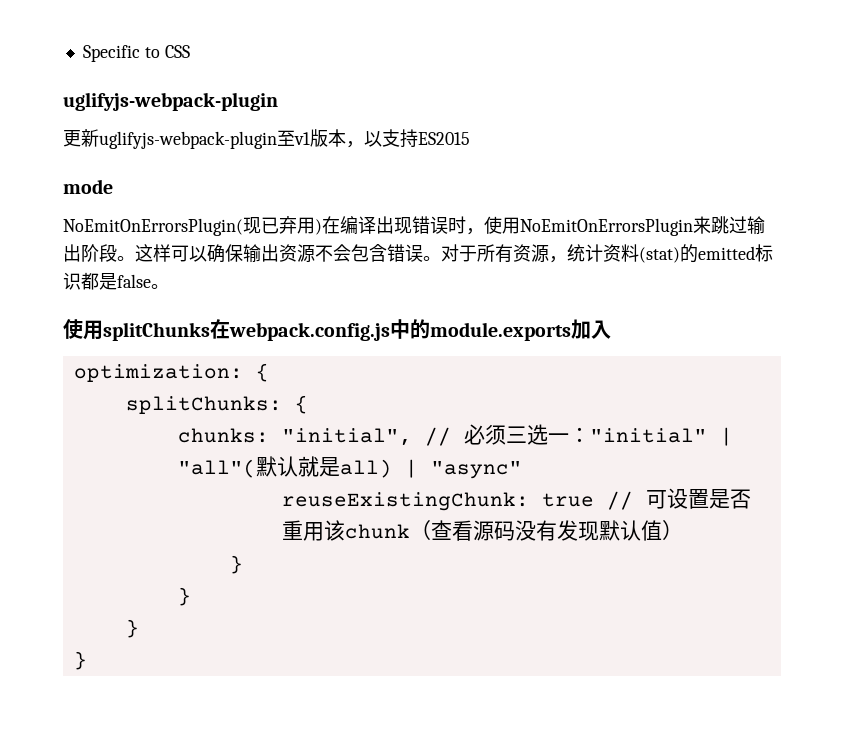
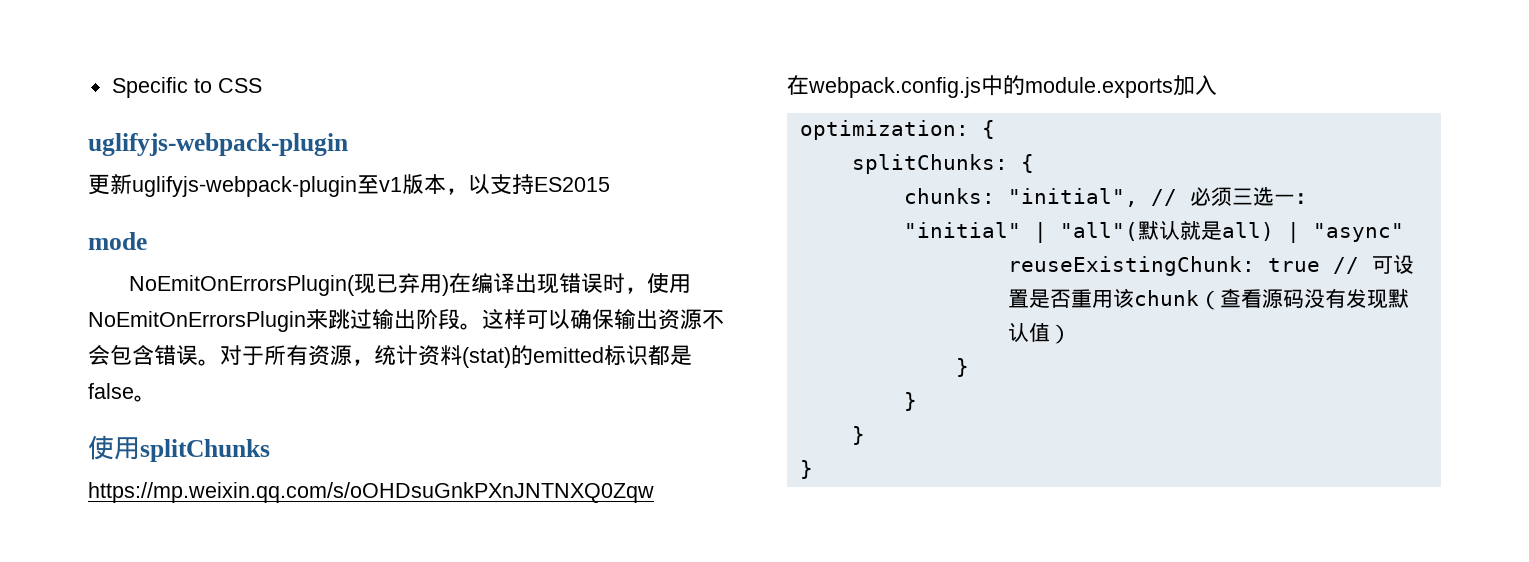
- 使用splitChunks在webpack.config.js中的module.exports加入
+ 使用splitChunks
+ https://mp.weixin.qq.com/s/oOHDsuGnkPXnJNTNXQ0Zqw
+ 在webpack.config.js中的module.exports加入

